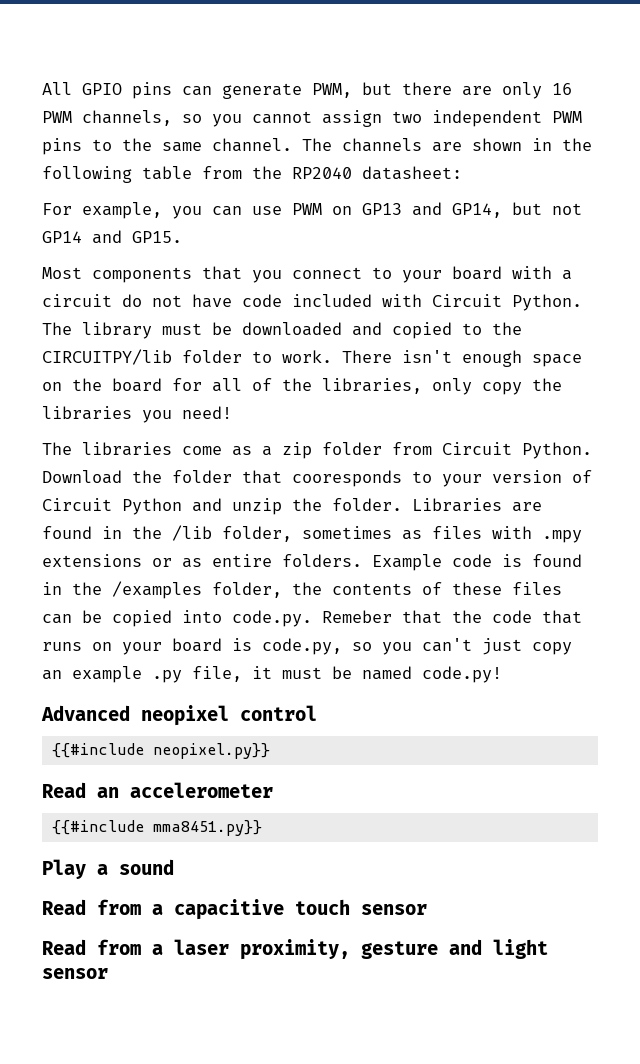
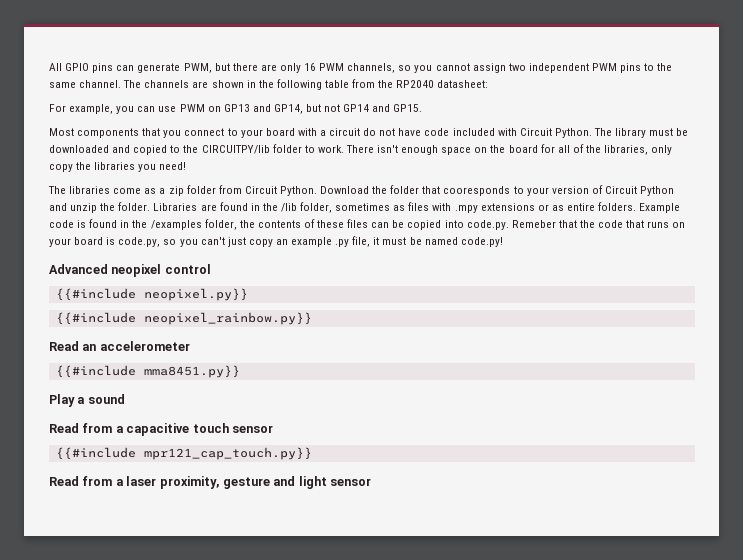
+ {{#include neopixel_rainbow.py}}
+ {{#include mpr121_cap_touch.py}}

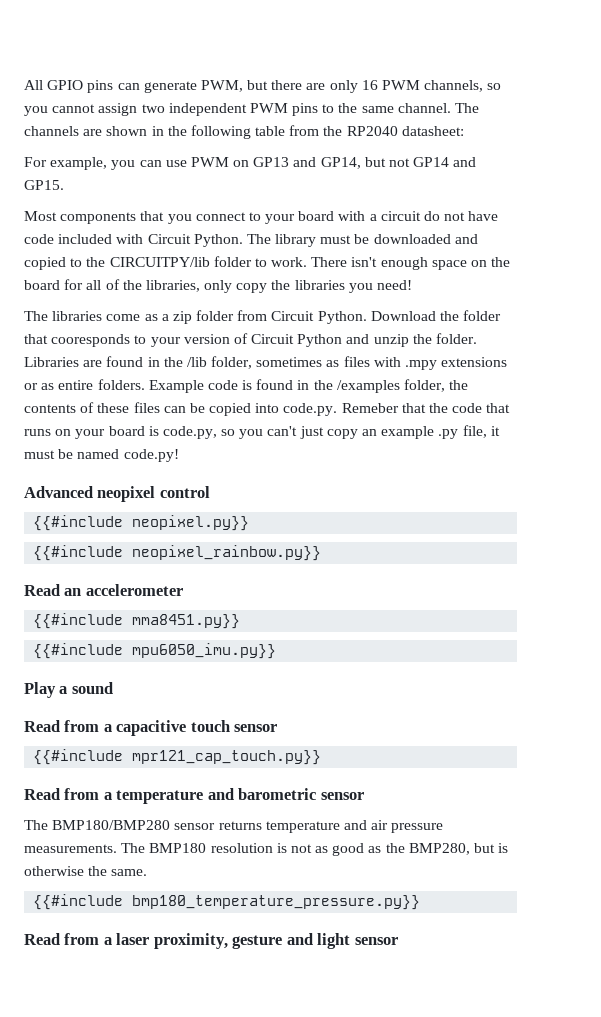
+ {{#include mpu6050_imu.py}}
+ Read from a temperature and barometric sensor
+ The BMP180/BMP280 sensor returns temperature and air pressure measurements. The BMP180 resolution is not as good as the BMP280, but is otherwise the same.
+ {{#include bmp180_temperature_pressure.py}}

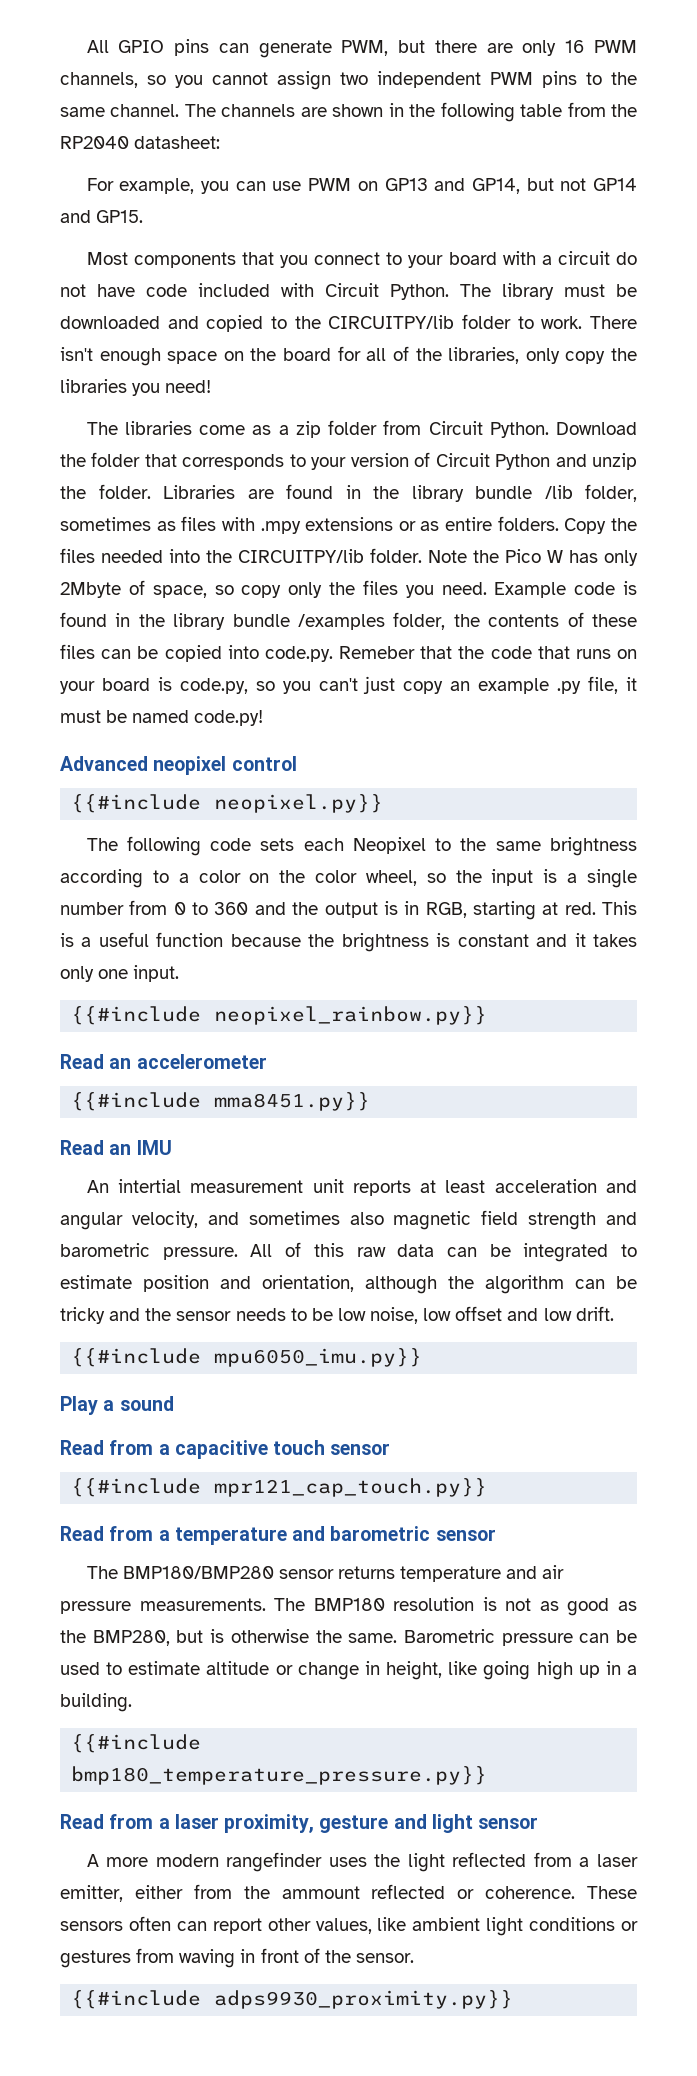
- Download the folder that cooresponds to your version of Circuit Python and unzip the folder.
+ Download the folder that corresponds to your version of Circuit Python and unzip the folder.
- Libraries are found in the /lib folder, sometimes as files with .mpy extensions or as entire folders.
+ Libraries are found in the library bundle /lib folder, sometimes as files with .mpy extensions or as entire folders.
+ Copy the files needed into the CIRCUITPY/lib folder. Note the Pico W has only 2Mbyte of space, so copy only the files you need.
- Example code is found in the /examples folder, the contents of these files can be copied into code.py. Remeber that the code that runs on your board is code.py, so you can't just copy an example .py file, it must be named code.py!
+ Example code is found in the library bundle /examples folder, the contents of these files can be copied into code.py. Remeber that the code that runs on your board is code.py, so you can't just copy an example .py file, it must be named code.py!
+ The following code sets each Neopixel to the same brightness according to a color on the color wheel, so the input is a single number from 0 to 360 and the output is in RGB, starting at red. This is a useful function because the brightness is constant and it takes only one input.
+ Read an IMU
+ An intertial measurement unit reports at least acceleration and angular velocity, and sometimes also magnetic field strength and barometric pressure. All of this raw data can be integrated to estimate position and orientation, although the algorithm can be tricky and the sensor needs to be low noise, low offset and low drift.
+ Barometric pressure can be used to estimate altitude or change in height, like going high up in a building.
+ A more modern rangefinder uses the light reflected from a laser emitter, either from the ammount reflected or coherence. These sensors often can report other values, like ambient light conditions or gestures from waving in front of the sensor.
+ {{#include adps9930_proximity.py}}

